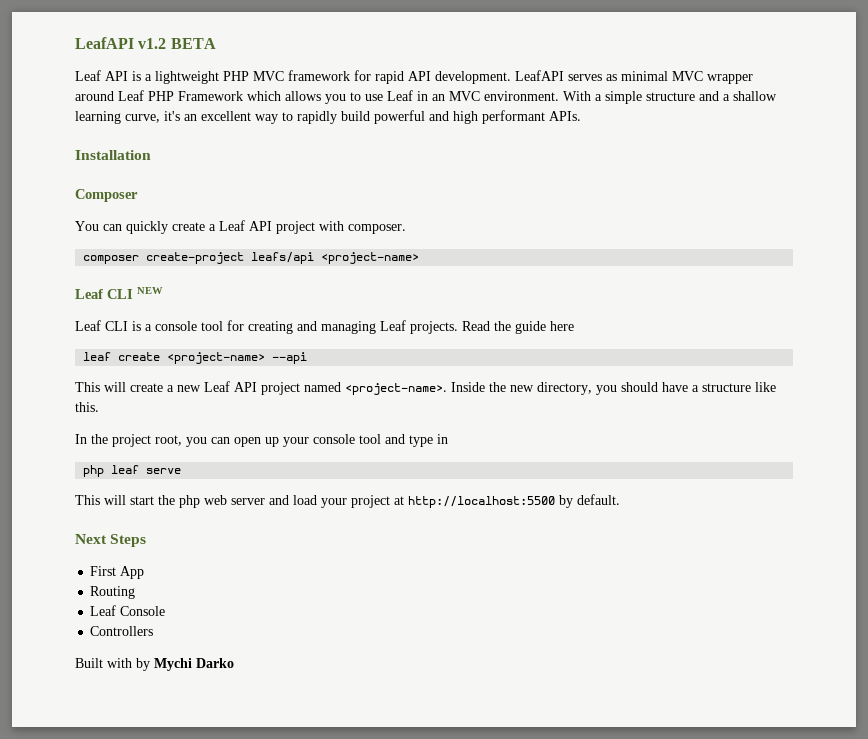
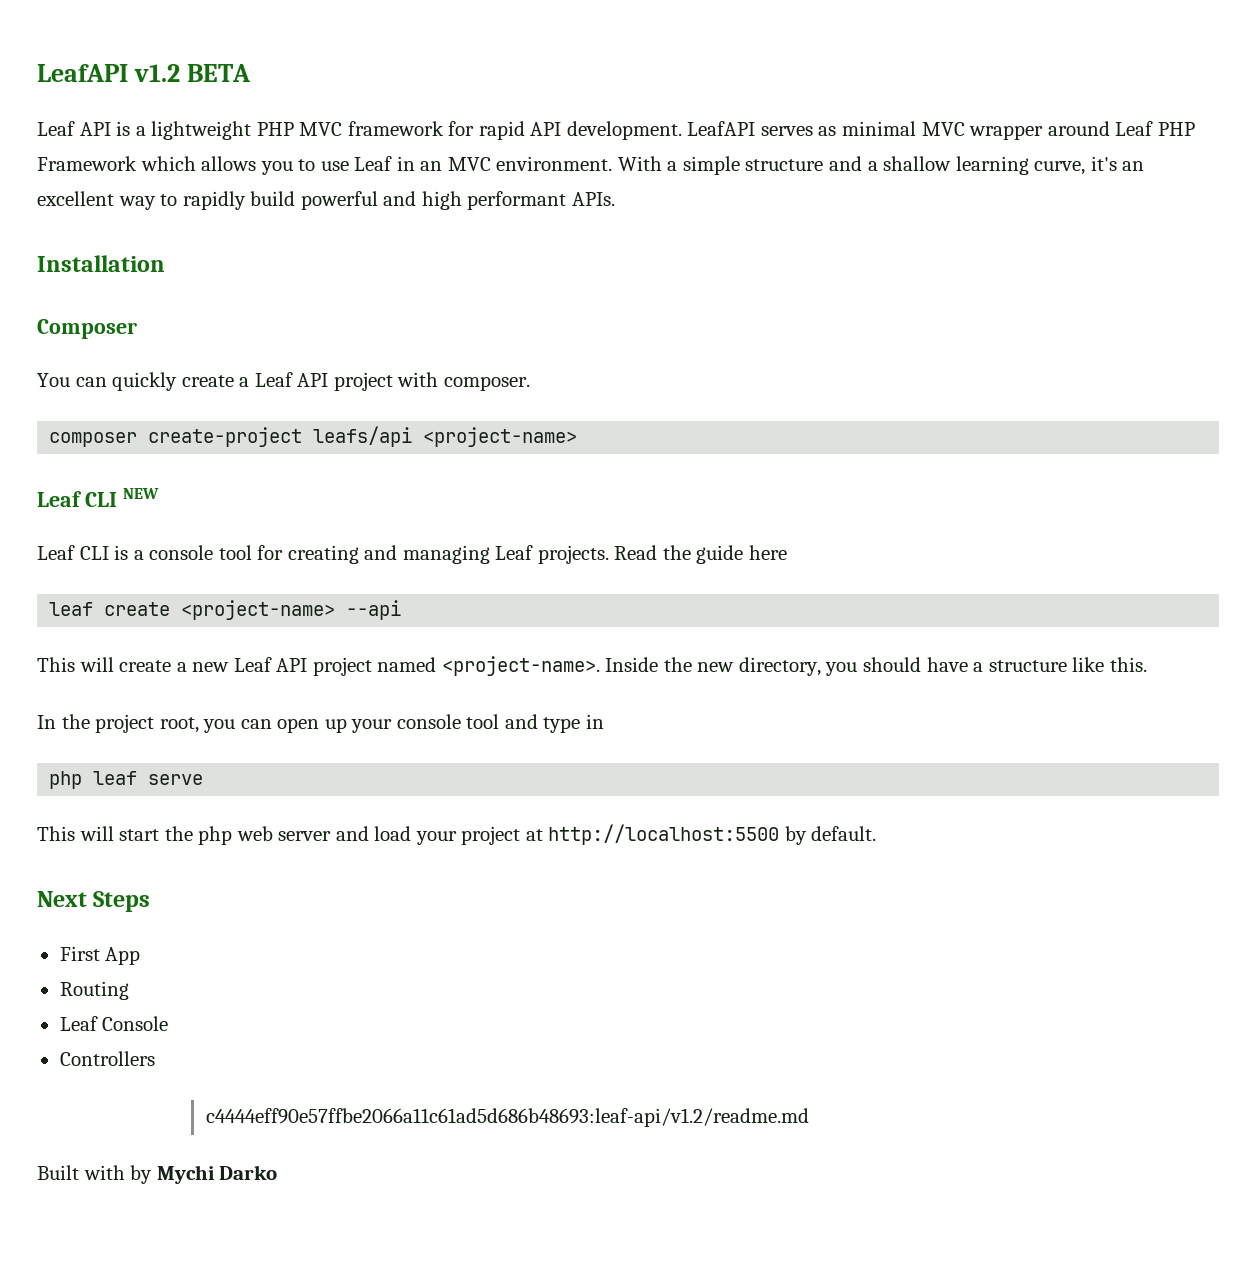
+ c4444eff90e57ffbe2066a11c61ad5d686b48693:leaf-api/v1.2/readme.md

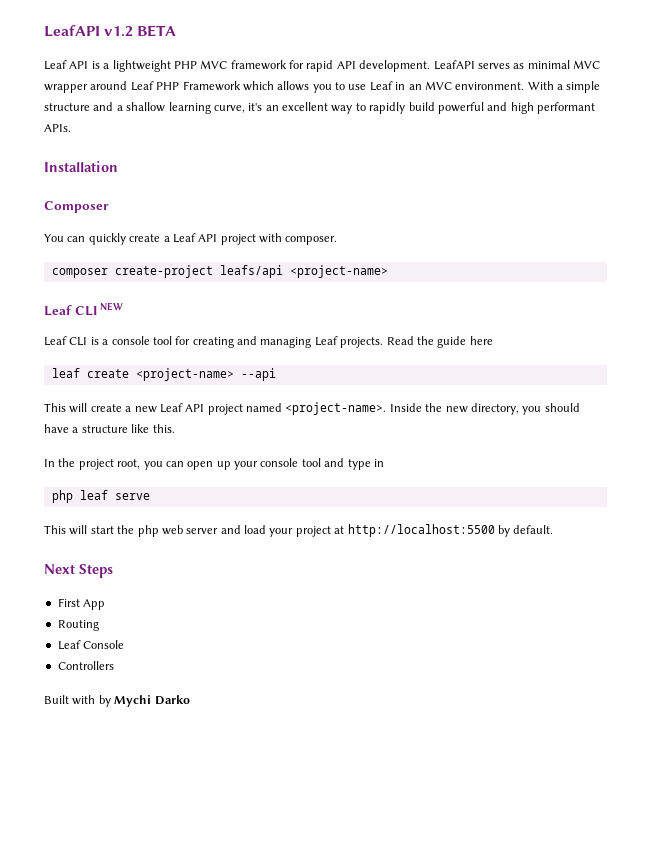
- c4444eff90e57ffbe2066a11c61ad5d686b48693:leaf-api/v1.2/readme.md

